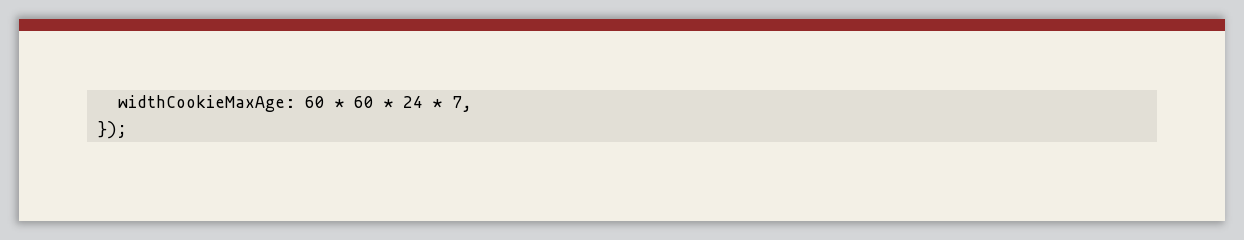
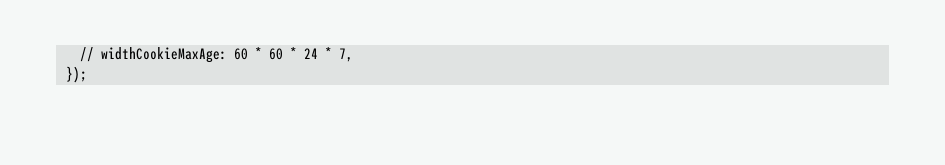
- widthCookieMaxAge: 60 * 60 * 24 * 7,
+ // widthCookieMaxAge: 60 * 60 * 24 * 7,

